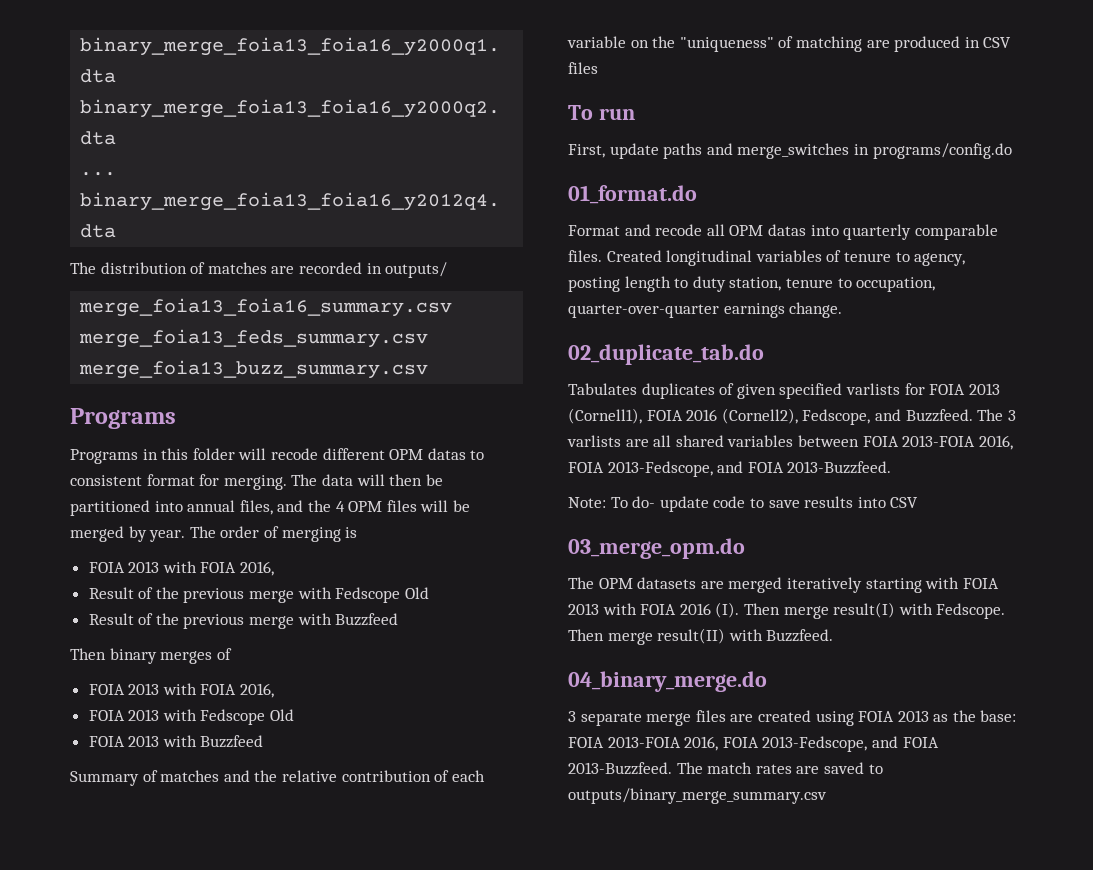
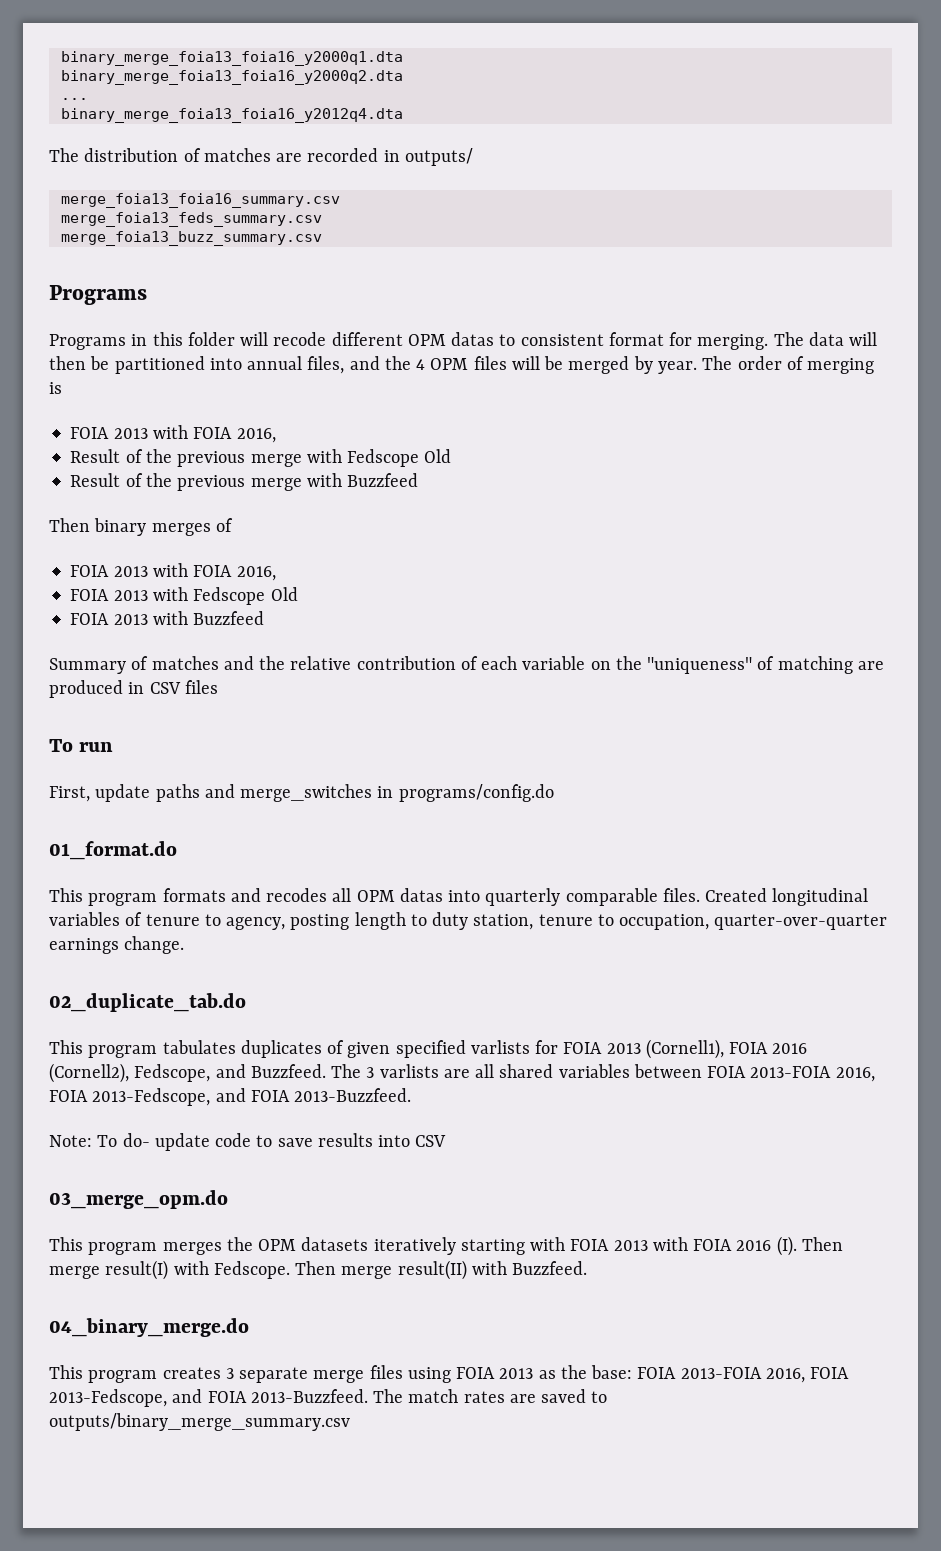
- Format and recode all OPM datas into quarterly comparable files.
+ This program formats and recodes all OPM datas into quarterly comparable files.
- Tabulates duplicates of given specified varlists for FOIA 2013 (Cornell1), FOIA 2016 (Cornell2), Fedscope, and Buzzfeed.
+ This program tabulates duplicates of given specified varlists for FOIA 2013 (Cornell1), FOIA 2016 (Cornell2), Fedscope, and Buzzfeed.
- The OPM datasets are merged iteratively starting with FOIA 2013 with FOIA 2016 (I). Then merge result(I) with Fedscope.
+ This program merges the OPM datasets iteratively starting with FOIA 2013 with FOIA 2016 (I). Then merge result(I) with Fedscope.
- 3 separate merge files are created using FOIA 2013 as the base: FOIA 2013-FOIA 2016, FOIA 2013-Fedscope, and FOIA 2013-Buzzfeed.
+ This program creates 3 separate merge files using FOIA 2013 as the base: FOIA 2013-FOIA 2016, FOIA 2013-Fedscope, and FOIA 2013-Buzzfeed.

